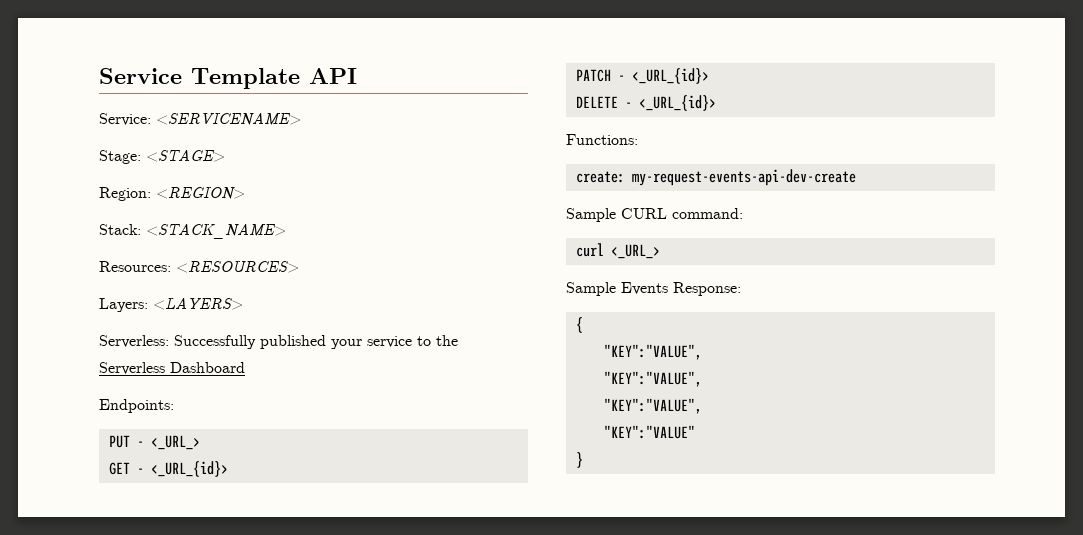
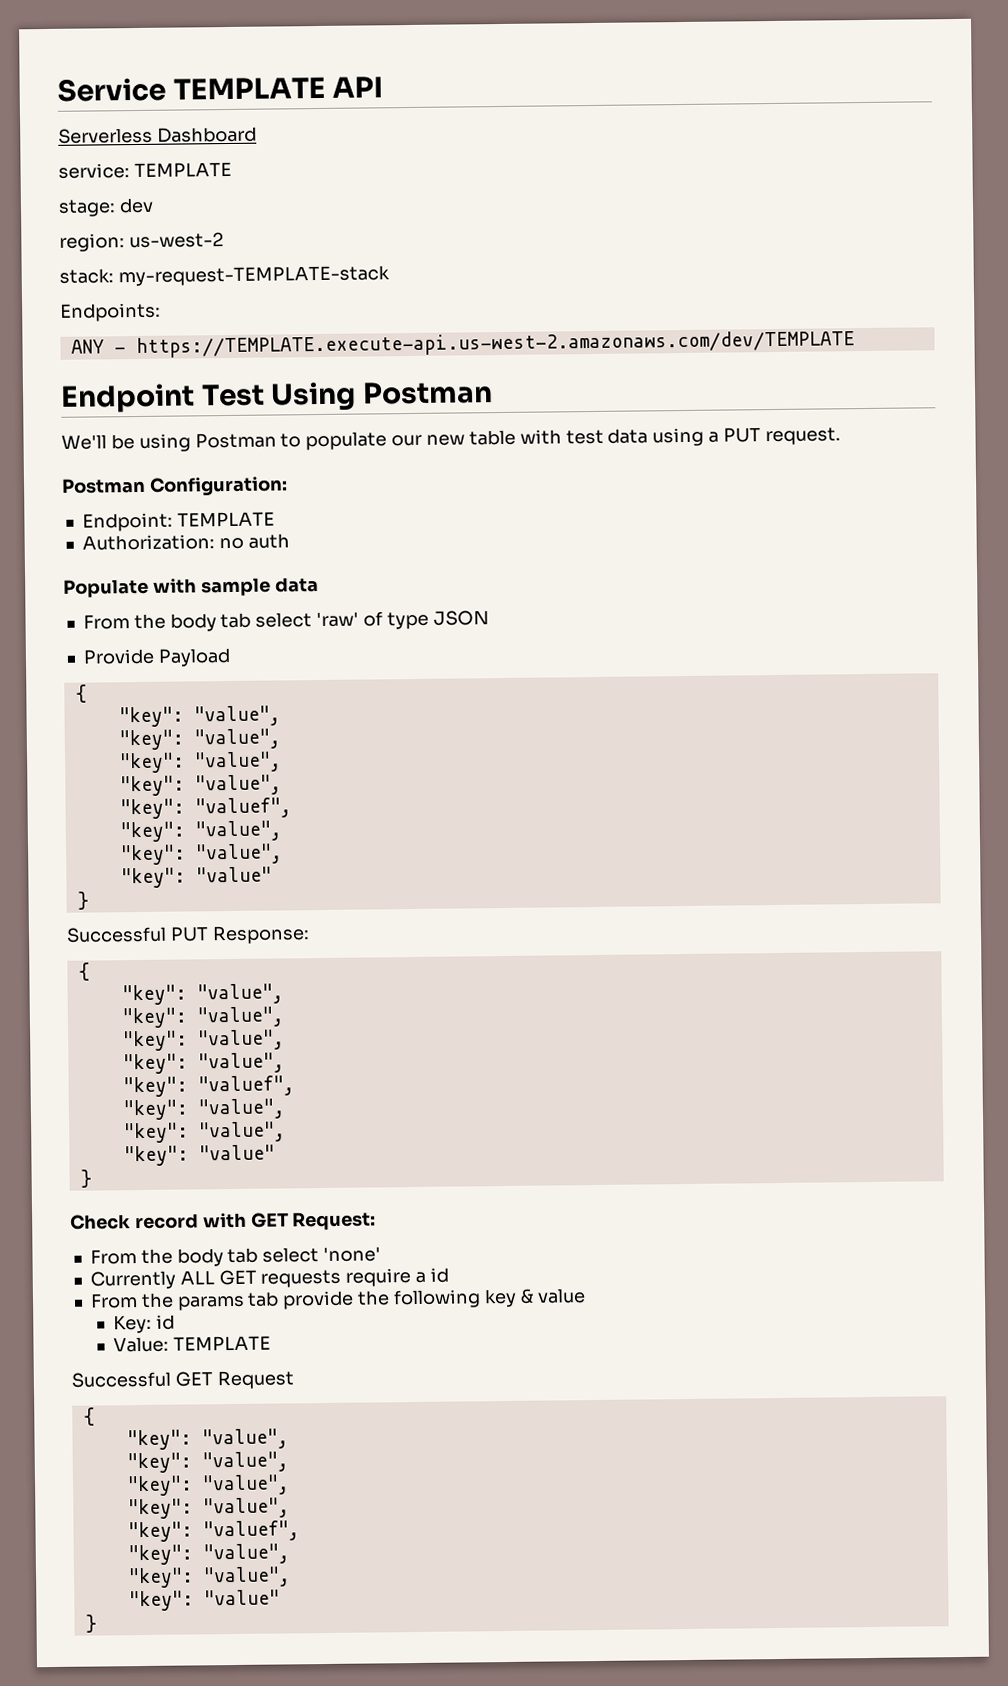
- Service Template API
+ Service TEMPLATE API
- Service: <SERVICENAME>
- Stage: <STAGE>
- Region: <REGION>
- Stack: <STACK_NAME>
- Resources: <RESOURCES>
- Layers: <LAYERS>
- Serverless: Successfully published your service to the Serverless Dashboard
+ Serverless Dashboard
+ service: TEMPLATE
+ stage: dev
+ region: us-west-2
+ stack: my-request-TEMPLATE-stack
  Endpoints:
- PUT - <_URL_>
- GET - <_URL_{id}>
- PATCH - <_URL_{id}>
- DELETE - <_URL_{id}>
- Functions:
- create: my-request-events-api-dev-create
- Sample CURL command:
- curl <_URL_>
- Sample Events Response:
+ ANY - https://TEMPLATE.execute-api.us-west-2.amazonaws.com/dev/TEMPLATE
+ Endpoint Test Using Postman
+ We'll be using Postman to populate our new table with test data using a PUT request.
+ Postman Configuration:
+ Endpoint: TEMPLATE
+ Authorization: no auth
+ Populate with sample data
+ From the body tab select 'raw' of type JSON
+ Provide Payload
  {
- "KEY":"VALUE",
- "KEY":"VALUE",
- "KEY":"VALUE",
- "KEY":"VALUE"
+ "key": "value",
+ "key": "value",
+ "key": "value",
+ "key": "value",
+ "key": "valuef",
+ "key": "value",
+ "key": "value",
+ "key": "value"
+ }
+ Successful PUT Response:
+ {
+ "key": "value",
+ "key": "value",
+ "key": "value",
+ "key": "value",
+ "key": "valuef",
+ "key": "value",
+ "key": "value",
+ "key": "value"
+ }
+ Check record with GET Request:
+ From the body tab select 'none'
+ Currently ALL GET requests require a id
+ From the params tab provide the following key & value
+ Key: id
+ Value: TEMPLATE
+ Successful GET Request
+ {
+ "key": "value",
+ "key": "value",
+ "key": "value",
+ "key": "value",
+ "key": "valuef",
+ "key": "value",
+ "key": "value",
+ "key": "value"

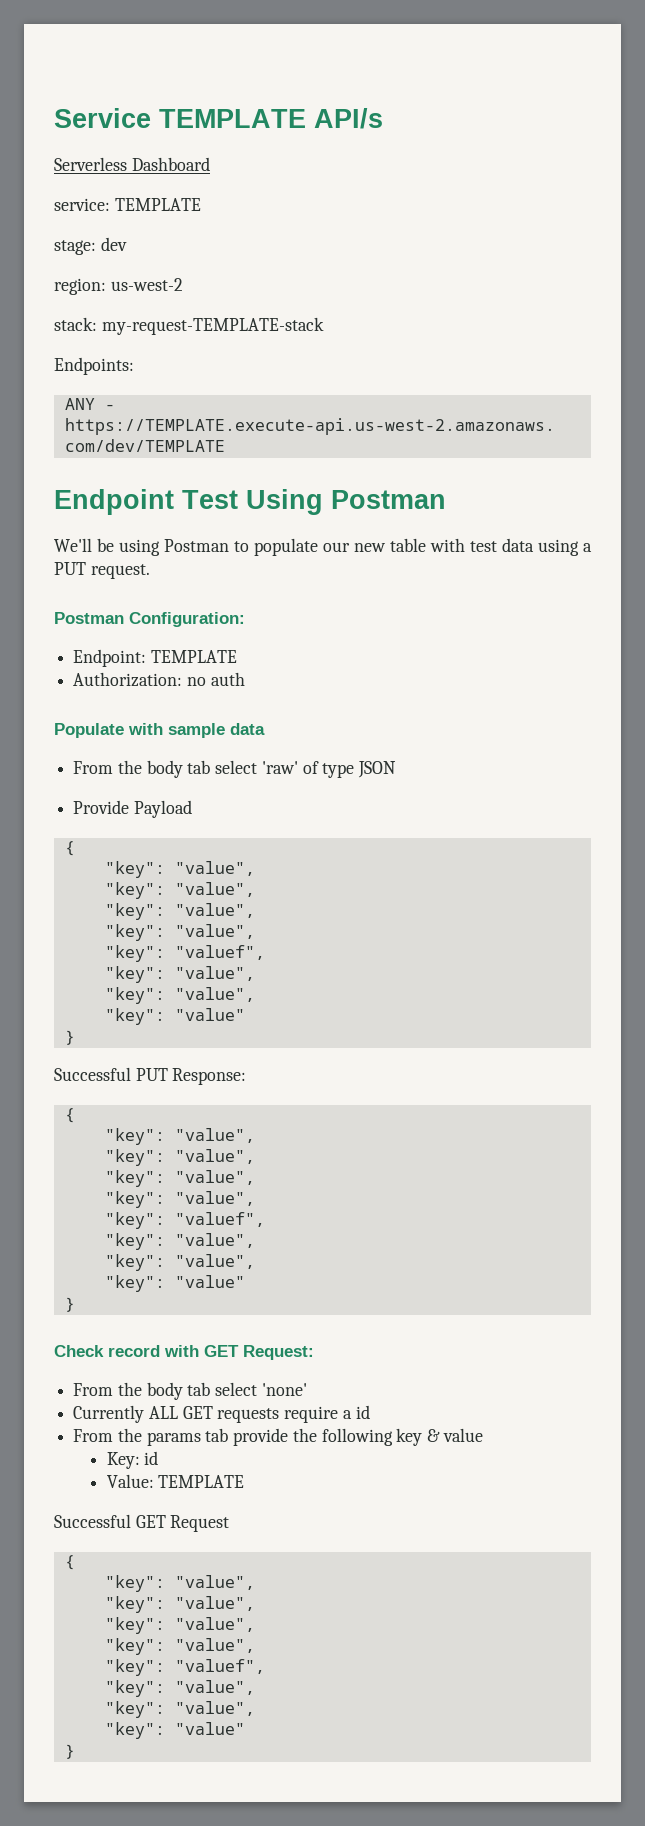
- Service TEMPLATE API
+ Service TEMPLATE API/s

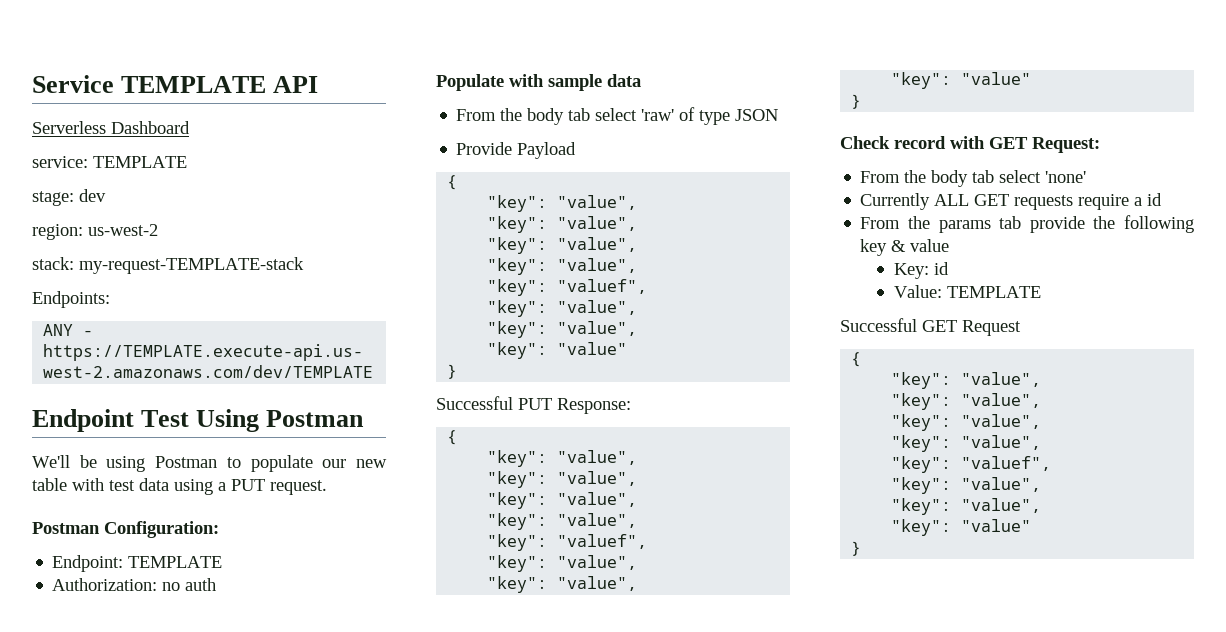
- Service TEMPLATE API/s
+ Service TEMPLATE API

